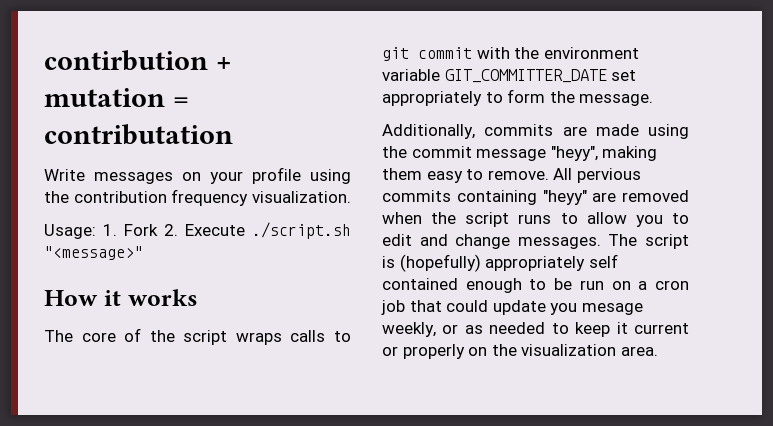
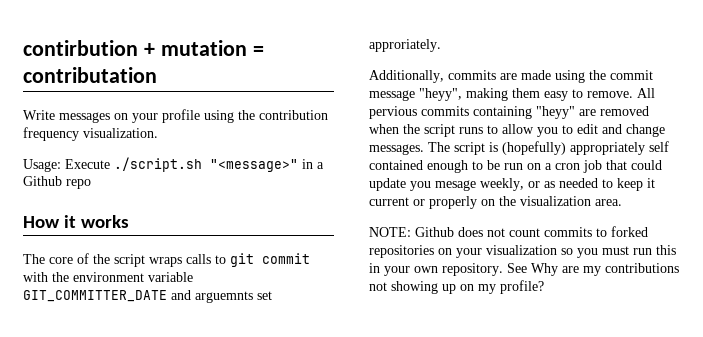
- Usage: 1. Fork 2. Execute ./script.sh "<message>"
+ Usage: Execute ./script.sh "<message>" in a Github repo
- The core of the script wraps calls to git commit with the environment variable GIT_COMMITTER_DATE set appropriately to form the message.
+ The core of the script wraps calls to git commit with the environment variable GIT_COMMITTER_DATE and arguemnts set approriately.
+ NOTE: Github does not count commits to forked repositories on your visualization so you must run this in your own repository. See Why are my contributions not showing up on my profile?

